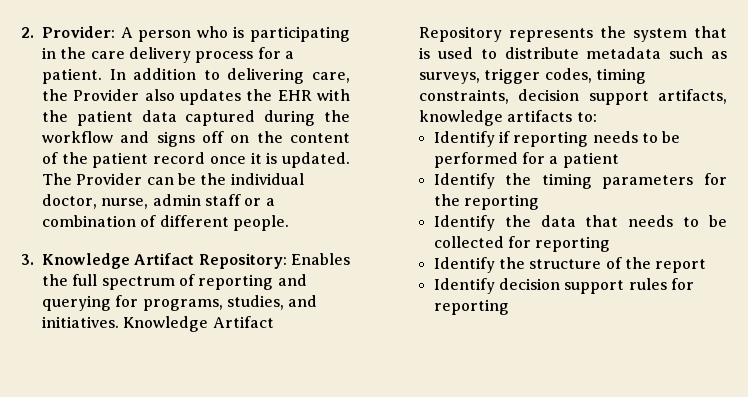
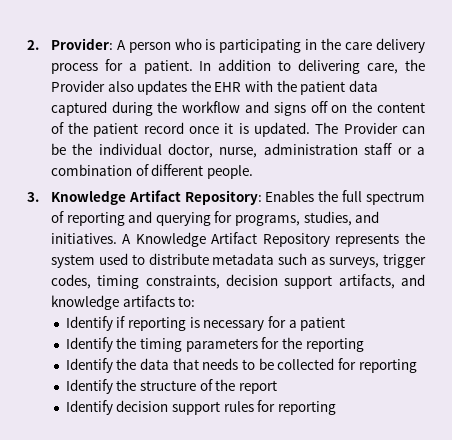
- The Provider can be the individual doctor, nurse, admin staff or a combination of different people.
+ The Provider can be the individual doctor, nurse, administration staff or a combination of different people.
- Knowledge Artifact Repository represents the system that is used to distribute metadata such as surveys, trigger codes, timing constraints, decision support artifacts, knowledge artifacts to:
+ A Knowledge Artifact Repository represents the system used to distribute metadata such as surveys, trigger codes, timing constraints, decision support artifacts, and knowledge artifacts to:
- Identify if reporting needs to be performed for a patient
+ Identify if reporting is necessary for a patient

